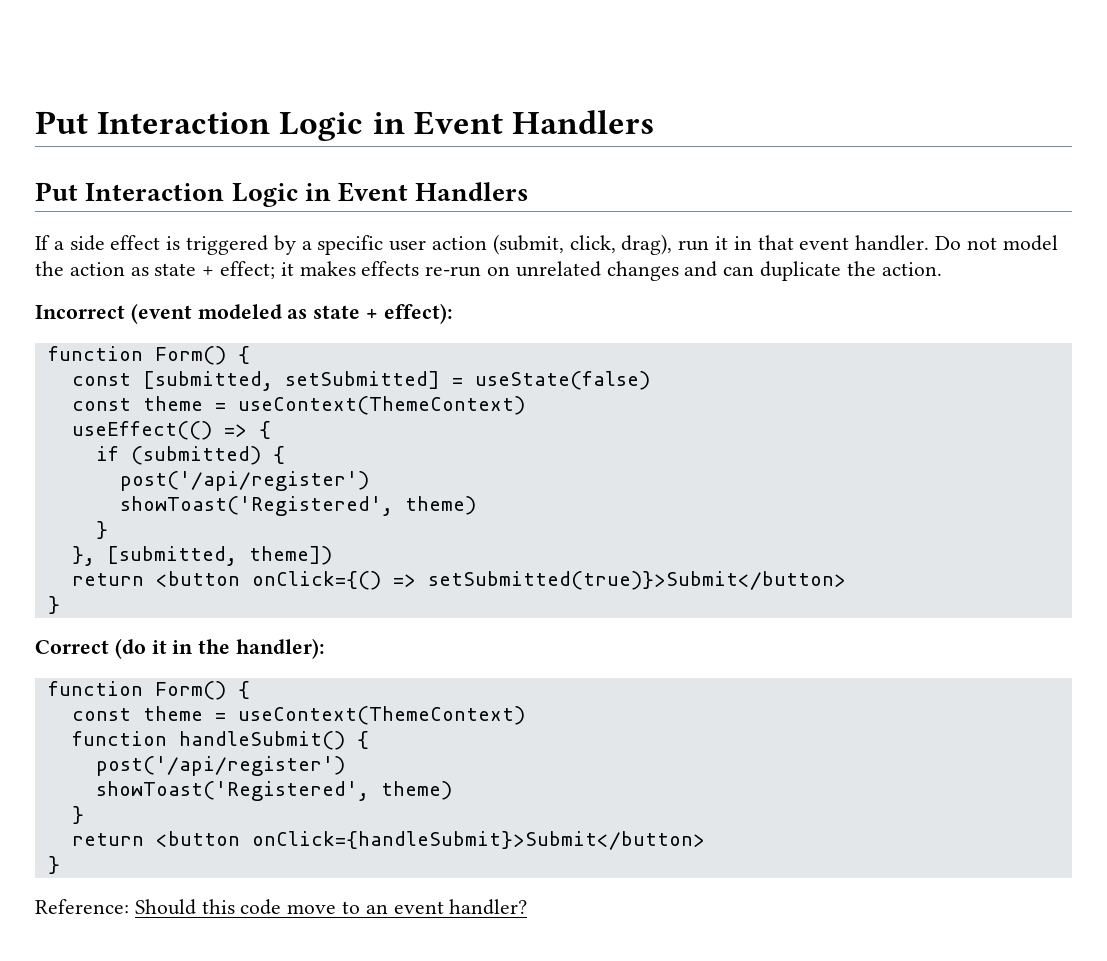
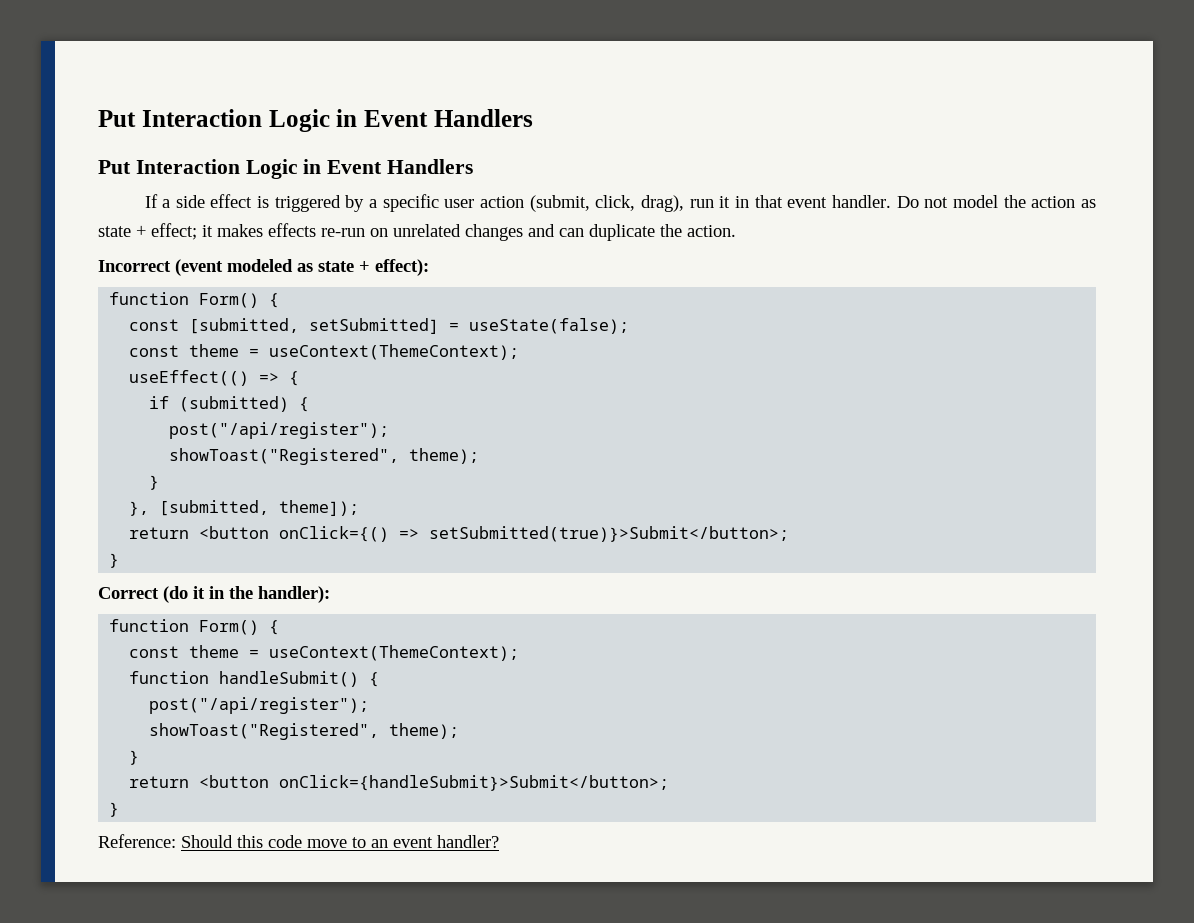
- const [submitted, setSubmitted] = useState(false)
- const theme = useContext(ThemeContext)
+ const [submitted, setSubmitted] = useState(false);
+ const theme = useContext(ThemeContext);
  if (submitted) {
- post('/api/register')
- showToast('Registered', theme)
+ post("/api/register");
+ showToast("Registered", theme);
- }, [submitted, theme])
+ }, [submitted, theme]);
- return <button onClick={() => setSubmitted(true)}>Submit</button>
+ return <button onClick={() => setSubmitted(true)}>Submit</button>;
  Correct (do it in the handler):
  function Form() {
- const theme = useContext(ThemeContext)
+ const theme = useContext(ThemeContext);
  function handleSubmit() {
- post('/api/register')
- showToast('Registered', theme)
+ post("/api/register");
+ showToast("Registered", theme);
- return <button onClick={handleSubmit}>Submit</button>
+ return <button onClick={handleSubmit}>Submit</button>;

